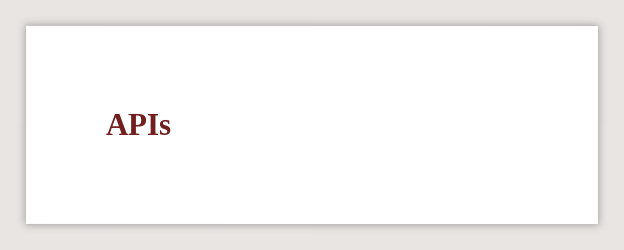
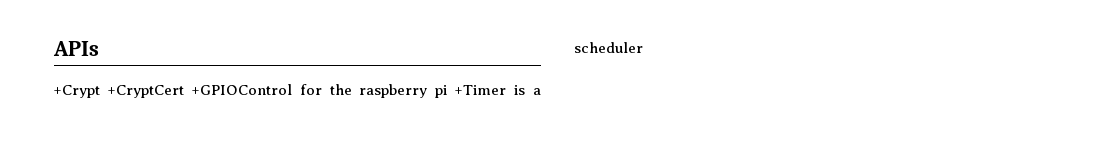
+ +Crypt +CryptCert +GPIOControl for the raspberry pi +Timer is a scheduler

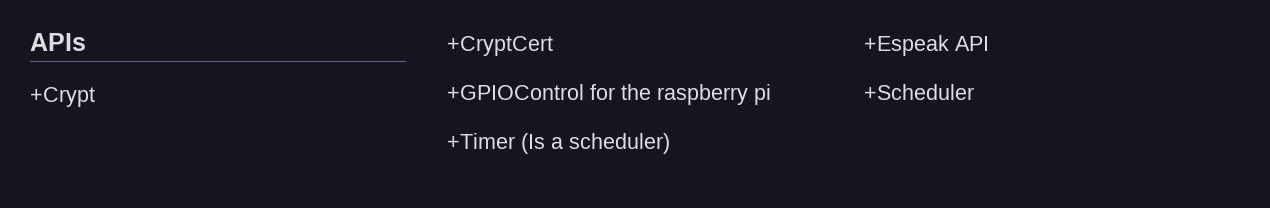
- +Crypt +CryptCert +GPIOControl for the raspberry pi +Timer is a scheduler
+ +Crypt
+ +CryptCert
+ +GPIOControl for the raspberry pi
+ +Timer (Is a scheduler)
+ +Espeak API
+ +Scheduler

